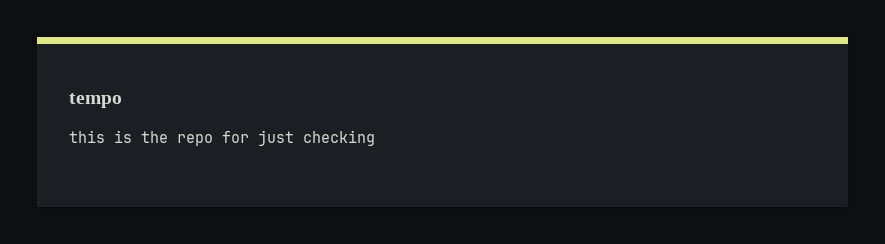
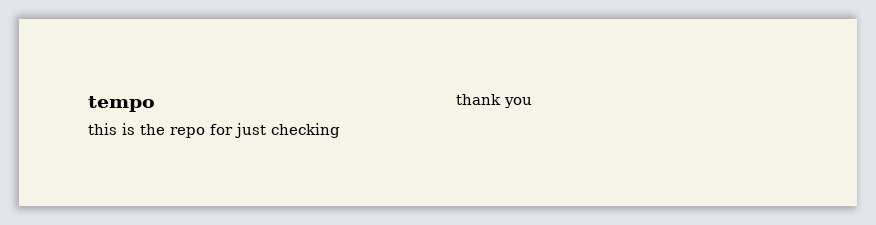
+ thank you

